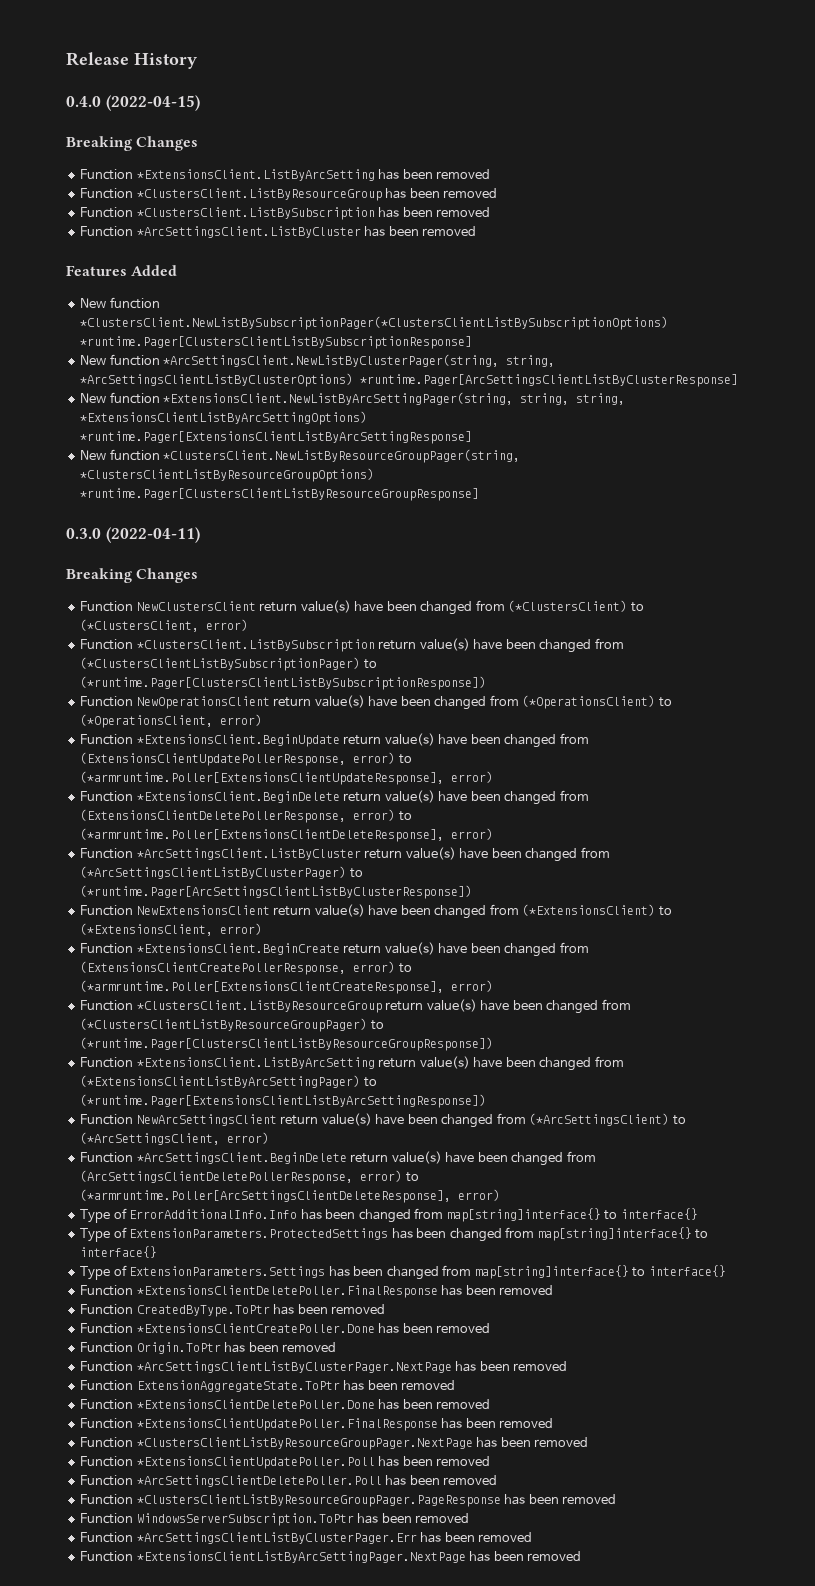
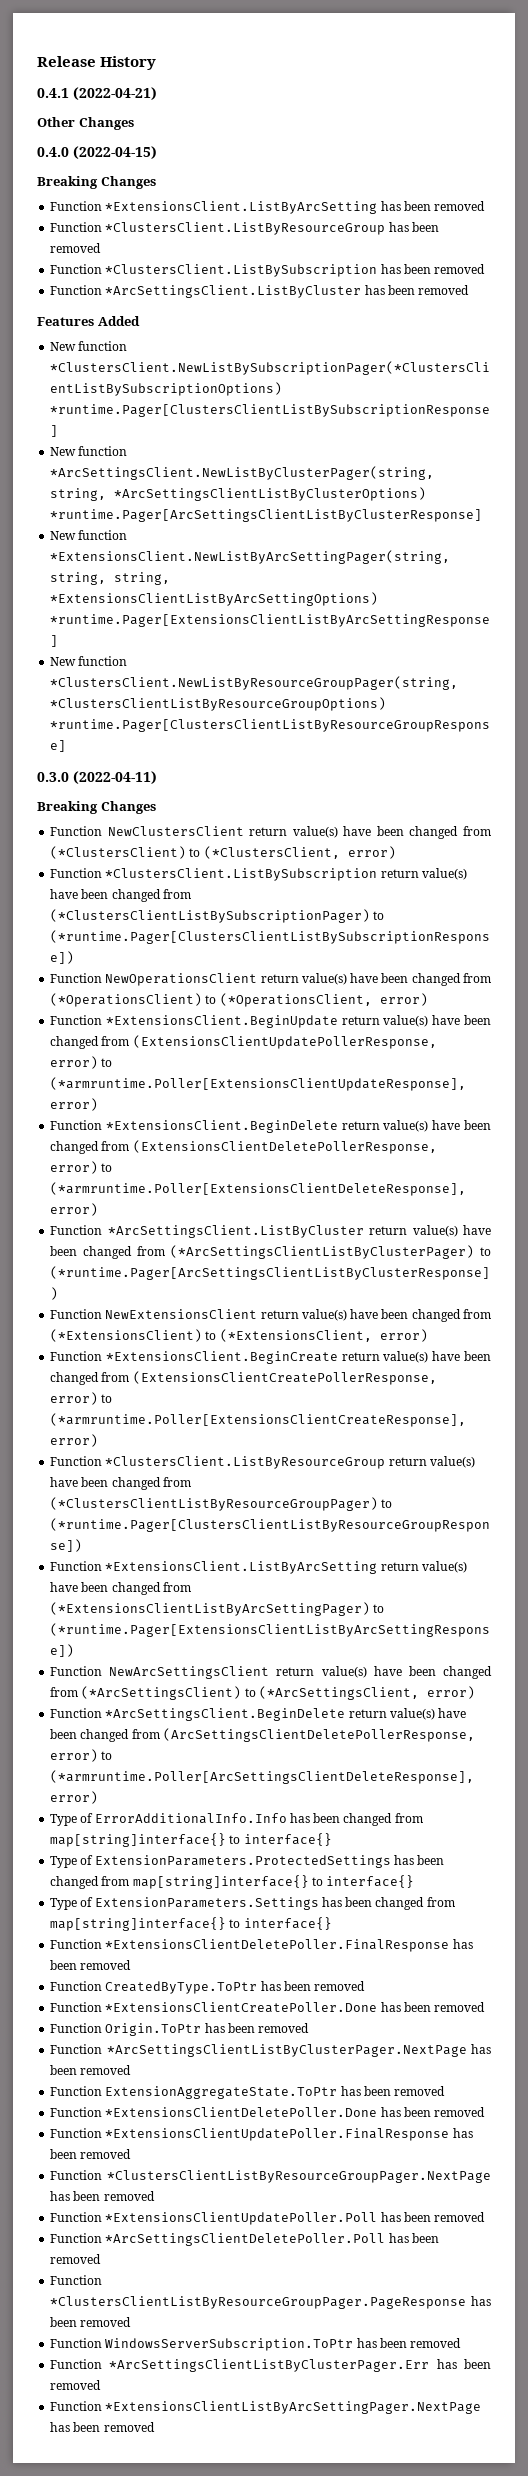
+ 0.4.1 (2022-04-21)
+ Other Changes

